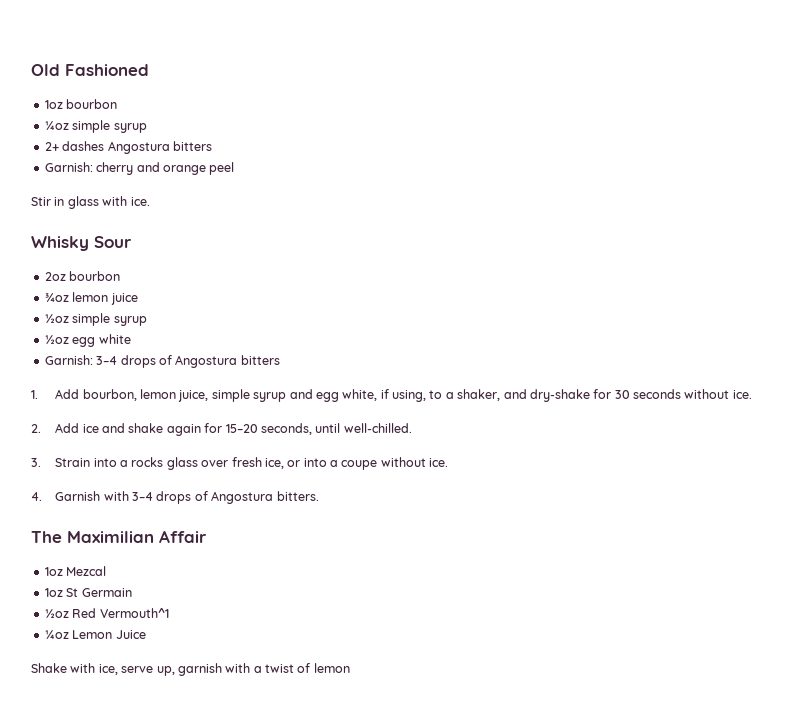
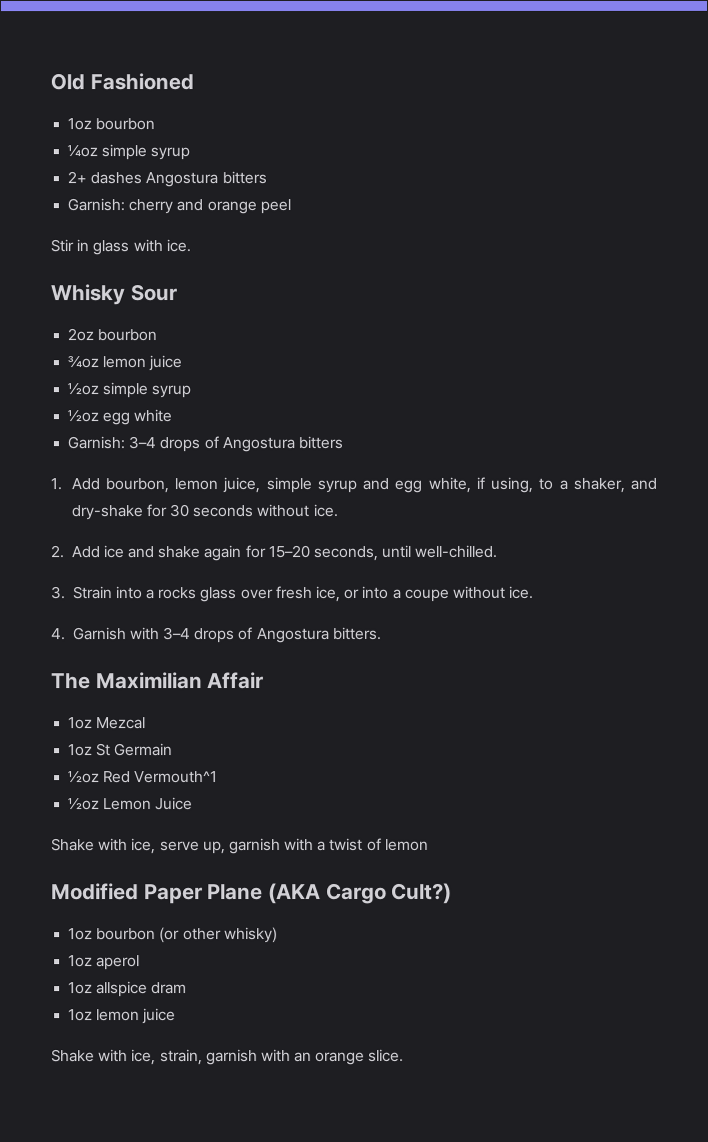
- ¼oz Lemon Juice
+ ½oz Lemon Juice
+ Modified Paper Plane (AKA Cargo Cult?)
+ 1oz bourbon (or other whisky)
+ 1oz aperol
+ 1oz allspice dram
+ 1oz lemon juice
+ Shake with ice, strain, garnish with an orange slice.

